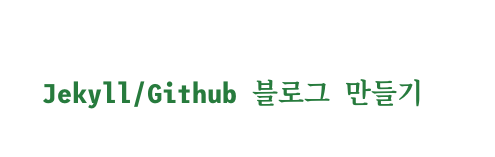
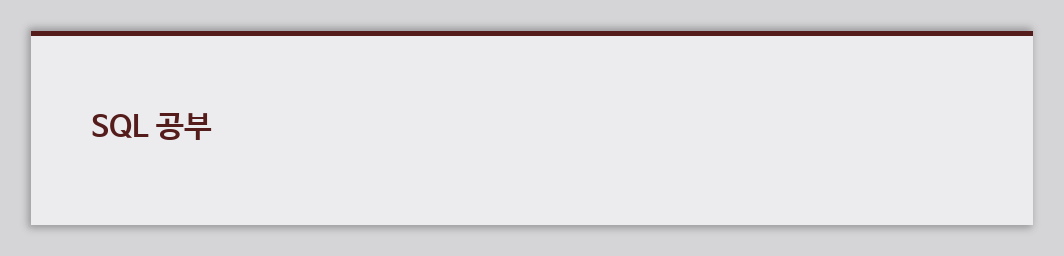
- Jekyll/Github 블로그 만들기
+ SQL 공부

